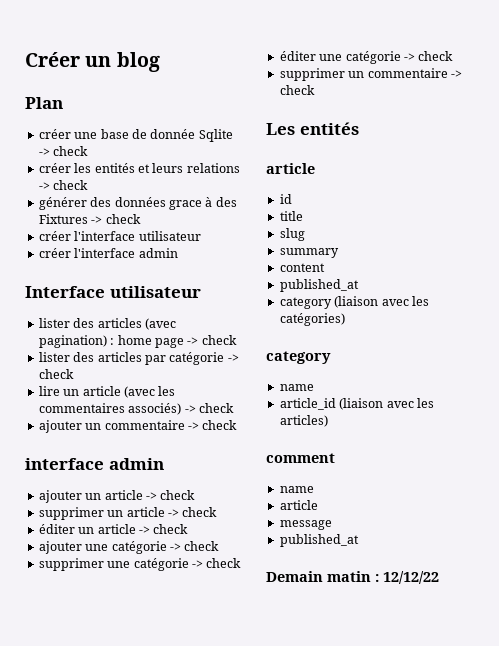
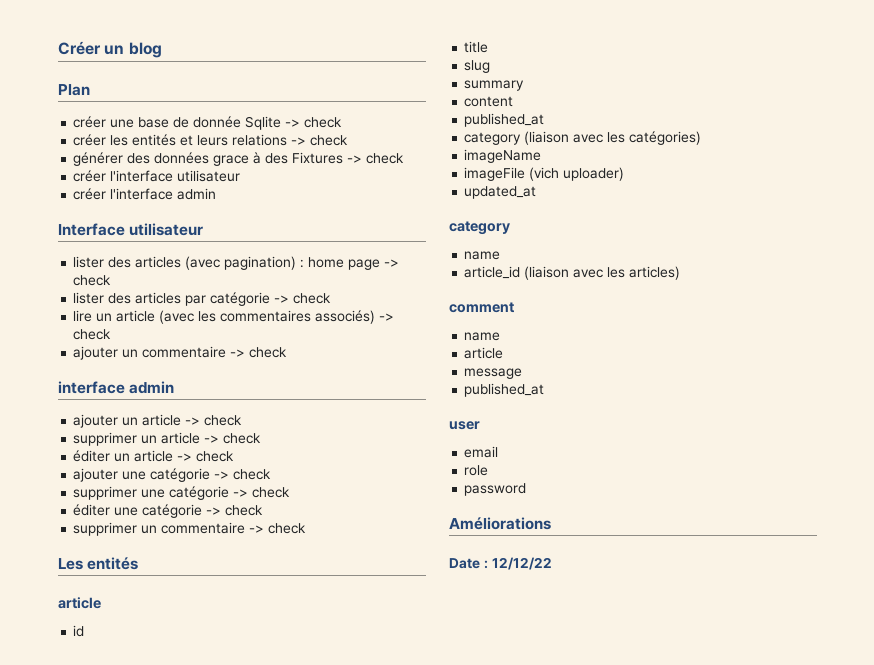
+ imageName
+ imageFile (vich uploader)
+ updated_at
- Demain matin : 12/12/22
+ user
+ email
+ role
+ password
+ Améliorations
+ Date : 12/12/22

